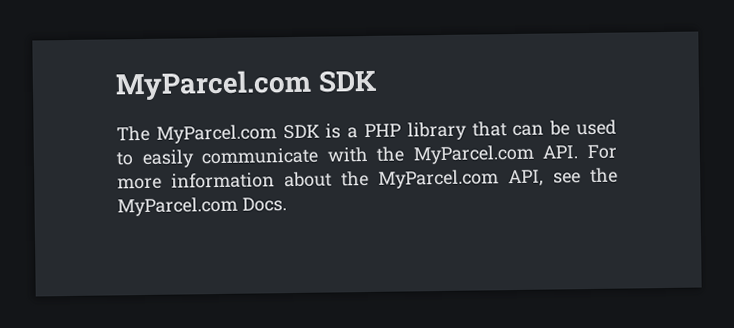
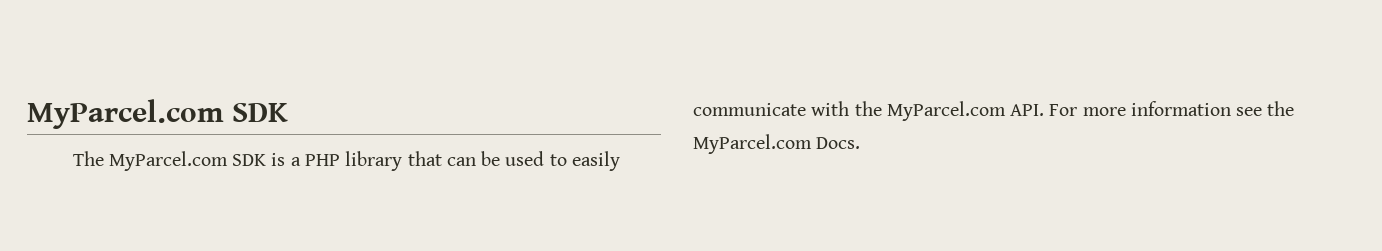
- The MyParcel.com SDK is a PHP library that can be used to easily communicate with the MyParcel.com API. For more information about the MyParcel.com API, see the MyParcel.com Docs.
+ The MyParcel.com SDK is a PHP library that can be used to easily communicate with the MyParcel.com API. For more information see the MyParcel.com Docs.

